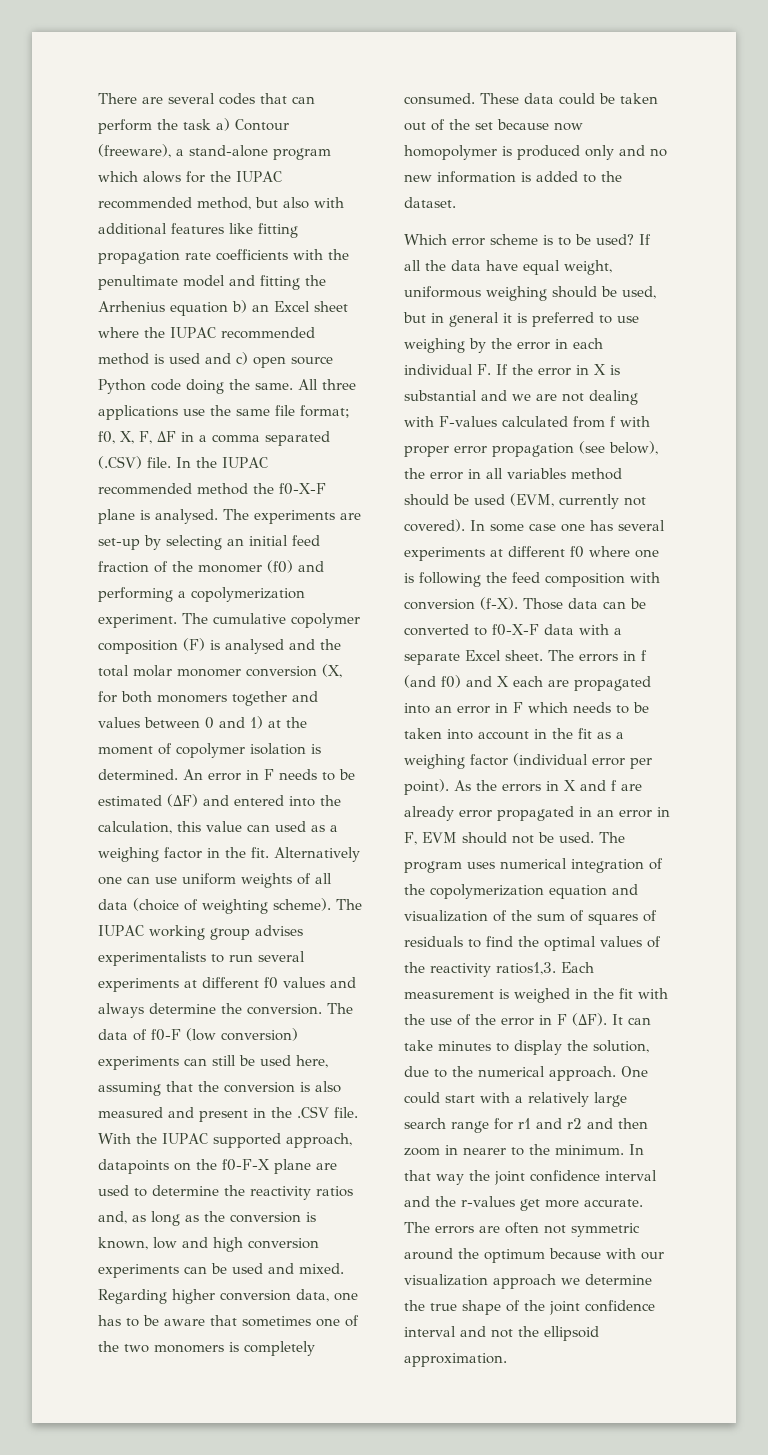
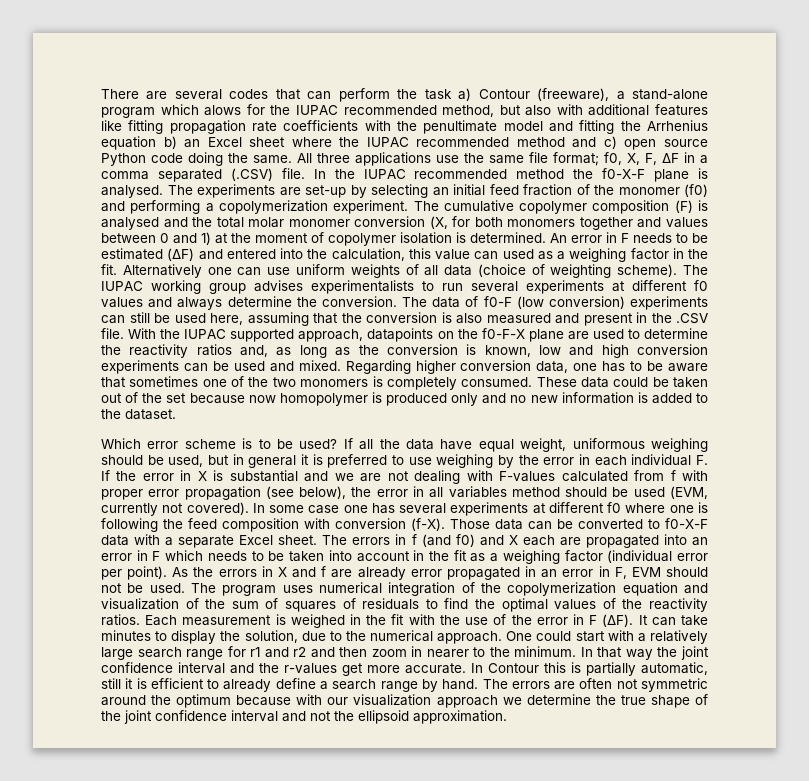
- There are several codes that can perform the task a) Contour (freeware), a stand-alone program which alows for the IUPAC recommended method, but also with additional features like fitting propagation rate coefficients with the penultimate model and fitting the Arrhenius equation b) an Excel sheet where the IUPAC recommended method is used and c) open source Python code doing the same.
+ There are several codes that can perform the task a) Contour (freeware), a stand-alone program which alows for the IUPAC recommended method, but also with additional features like fitting propagation rate coefficients with the penultimate model and fitting the Arrhenius equation b) an Excel sheet where the IUPAC recommended method and c) open source Python code doing the same.
- The program uses numerical integration of the copolymerization equation and visualization of the sum of squares of residuals to find the optimal values of the reactivity ratios1,3.
+ The program uses numerical integration of the copolymerization equation and visualization of the sum of squares of residuals to find the optimal values of the reactivity ratios.
+ In Contour this is partially automatic, still it is efficient to already define a search range by hand.

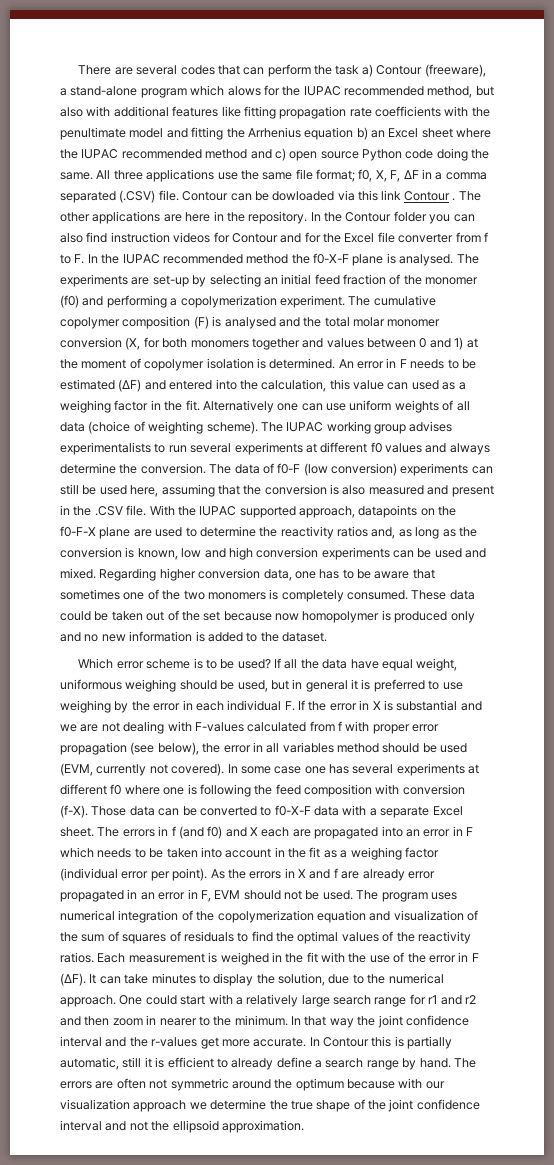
- In the IUPAC recommended method the f0-X-F plane is analysed.
+ Contour can be dowloaded via this link Contour . The other applications are here in the repository. In the Contour folder you can also find instruction videos for Contour and for the Excel file converter from f to F. In the IUPAC recommended method the f0-X-F plane is analysed.

